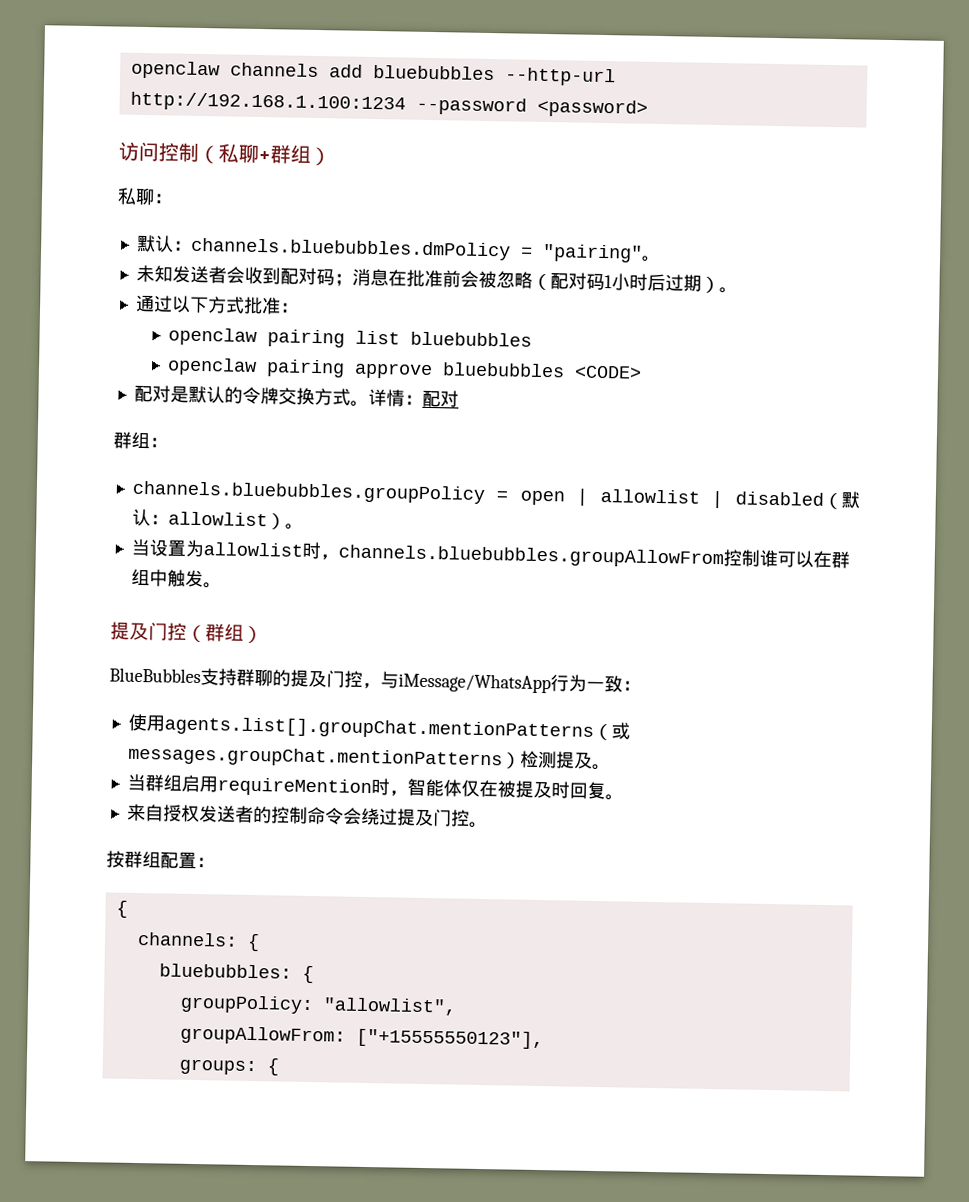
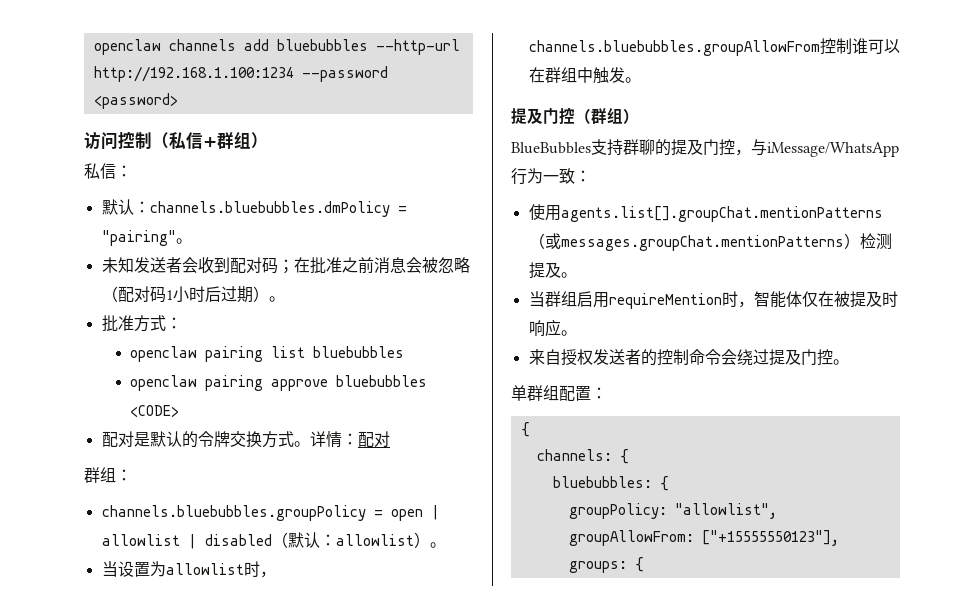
- 访问控制（私聊+群组）
+ 访问控制（私信+群组）
- 私聊：
+ 私信：
- 未知发送者会收到配对码；消息在批准前会被忽略（配对码1小时后过期）。
+ 未知发送者会收到配对码；在批准之前消息会被忽略（配对码1小时后过期）。
- 通过以下方式批准：
+ 批准方式：
- 当群组启用requireMention时，智能体仅在被提及时回复。
+ 当群组启用requireMention时，智能体仅在被提及时响应。
- 按群组配置：
+ 单群组配置：

